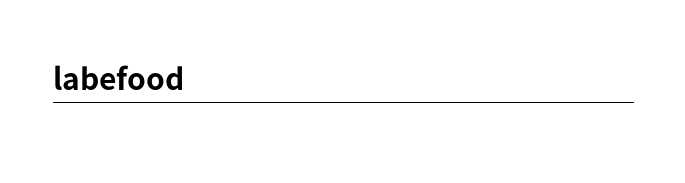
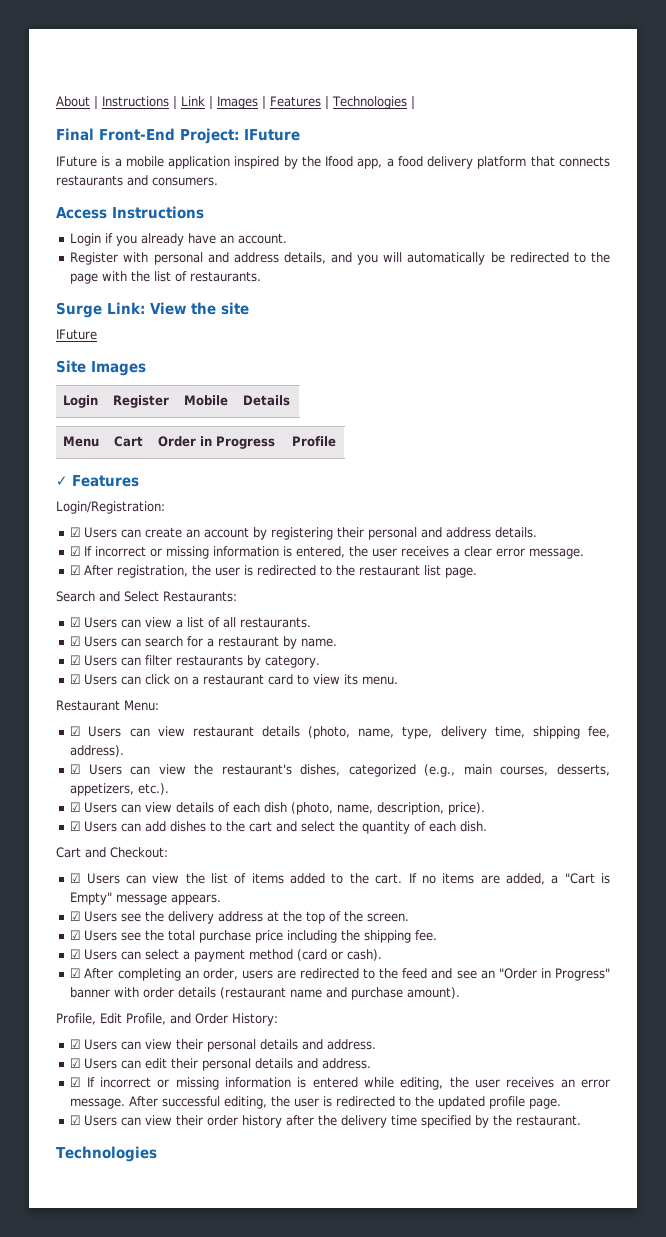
- labefood
+ About | Instructions | Link | Images | Features | Technologies |
+ Final Front-End Project: IFuture
+ IFuture is a mobile application inspired by the Ifood app, a food delivery platform that connects restaurants and consumers.
+ Access Instructions
+ Login if you already have an account.
+ Register with personal and address details, and you will automatically be redirected to the page with the list of restaurants.
+ Surge Link: View the site
+ IFuture
+ Site Images
+ Login | Register | Mobile | Details
+ Menu | Cart | Order in Progress | Profile
+ ✓ Features
+ Login/Registration:
+ ☑ Users can create an account by registering their personal and address details.
+ ☑ If incorrect or missing information is entered, the user receives a clear error message.
+ ☑ After registration, the user is redirected to the restaurant list page.
+ Search and Select Restaurants:
+ ☑ Users can view a list of all restaurants.
+ ☑ Users can search for a restaurant by name.
+ ☑ Users can filter restaurants by category.
+ ☑ Users can click on a restaurant card to view its menu.
+ Restaurant Menu:
+ ☑ Users can view restaurant details (photo, name, type, delivery time, shipping fee, address).
+ ☑ Users can view the restaurant's dishes, categorized (e.g., main courses, desserts, appetizers, etc.).
+ ☑ Users can view details of each dish (photo, name, description, price).
+ ☑ Users can add dishes to the cart and select the quantity of each dish.
+ Cart and Checkout:
+ ☑ Users can view the list of items added to the cart. If no items are added, a "Cart is Empty" message appears.
+ ☑ Users see the delivery address at the top of the screen.
+ ☑ Users see the total purchase price including the shipping fee.
+ ☑ Users can select a payment method (card or cash).
+ ☑ After completing an order, users are redirected to the feed and see an "Order in Progress" banner with order details (restaurant name and purchase amount).
+ Profile, Edit Profile, and Order History:
+ ☑ Users can view their personal details and address.
+ ☑ Users can edit their personal details and address.
+ ☑ If incorrect or missing information is entered while editing, the user receives an error message. After successful editing, the user is redirected to the updated profile page.
+ ☑ Users can view their order history after the delivery time specified by the restaurant.
+ Technologies

